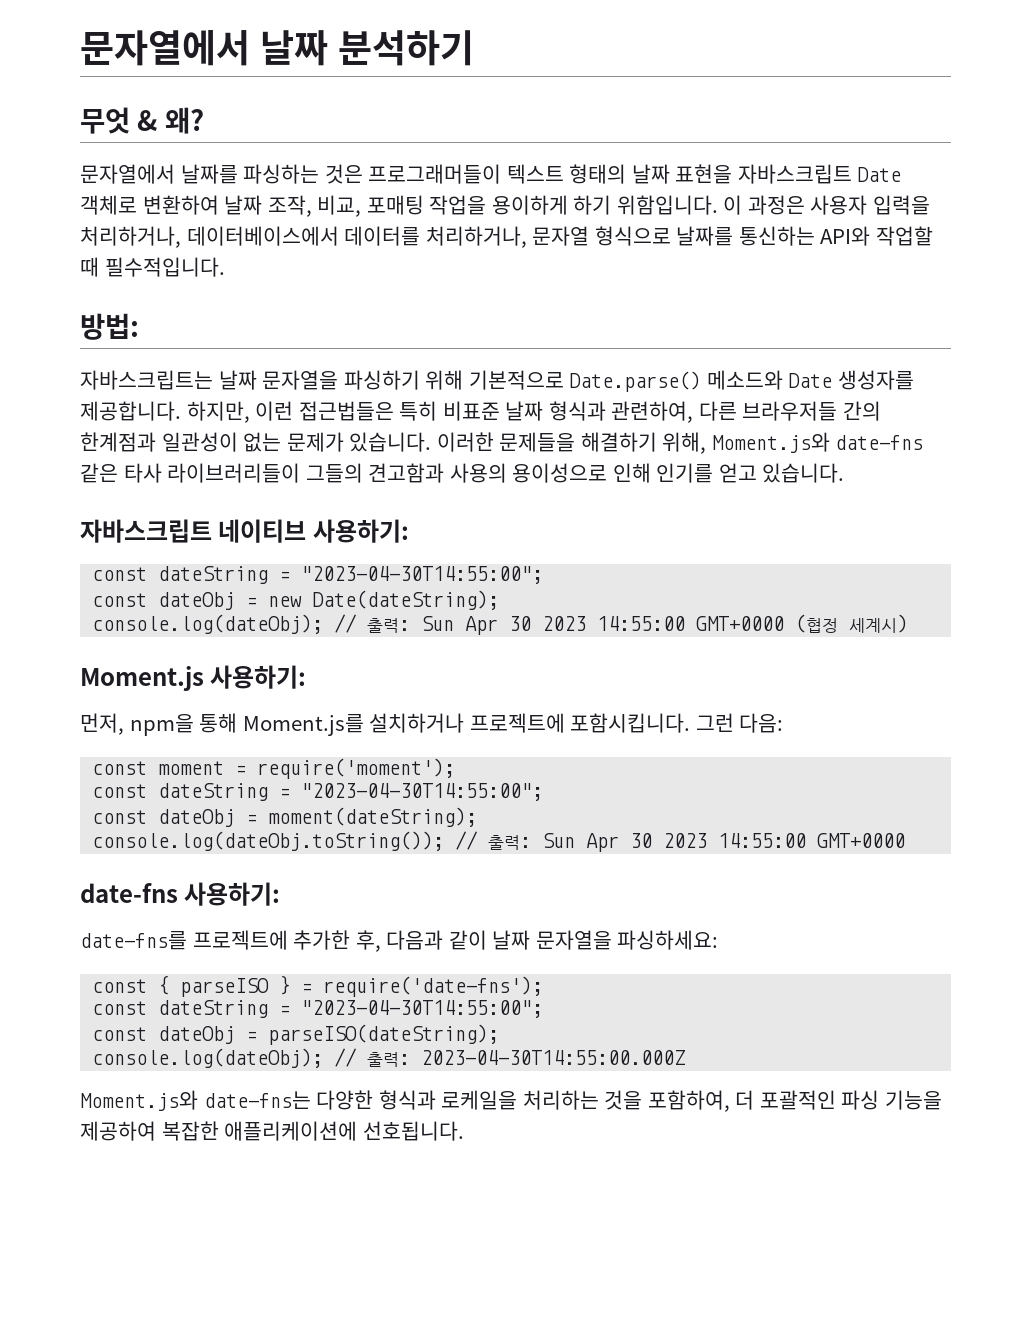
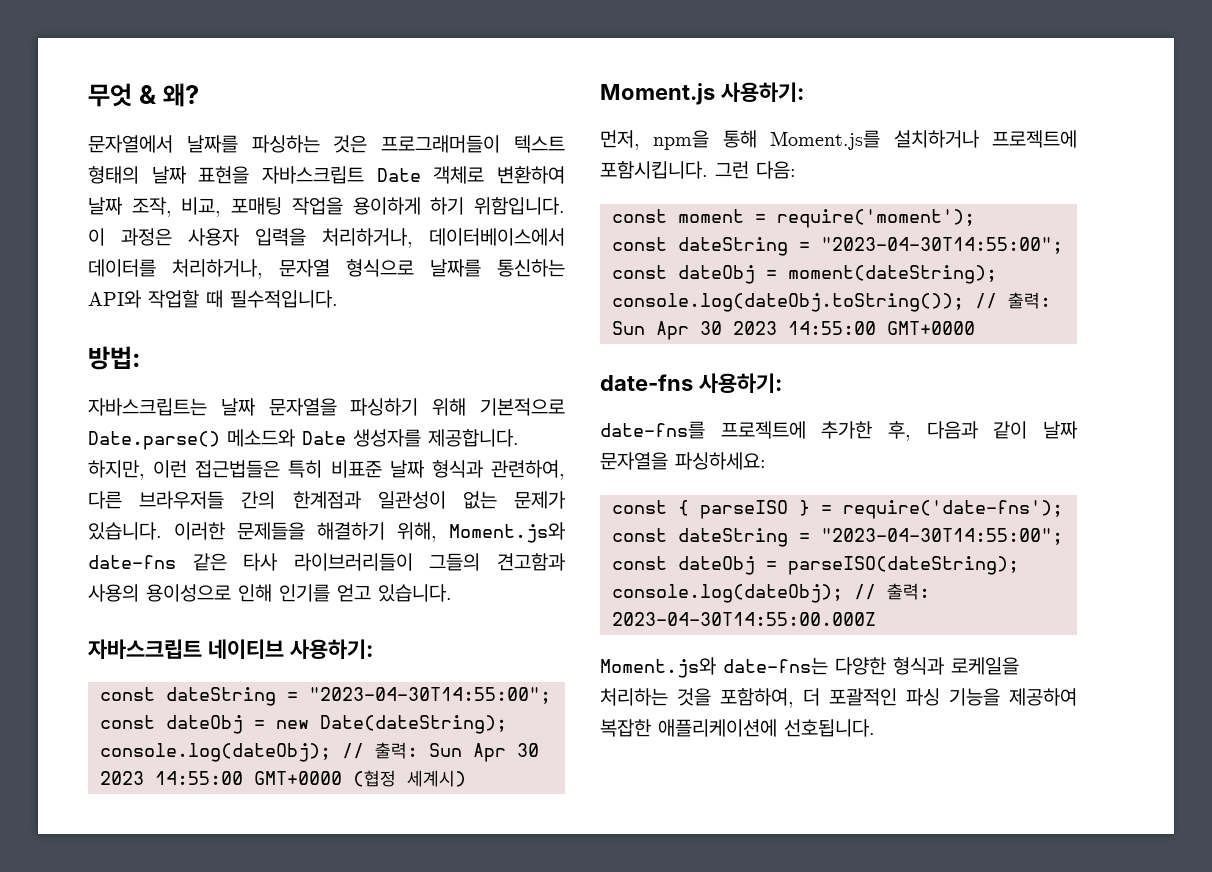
- 문자열에서 날짜 분석하기

